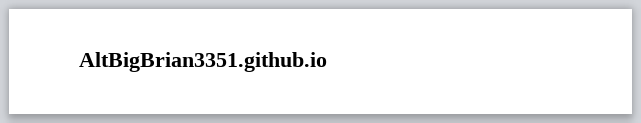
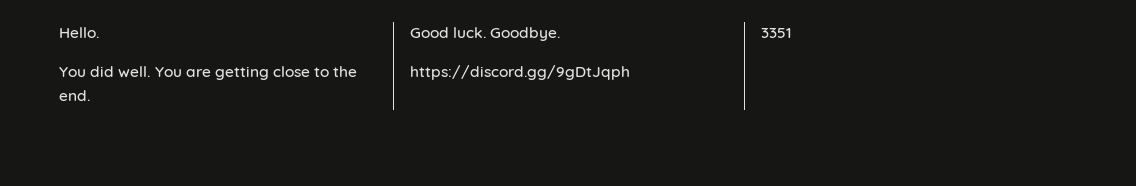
- AltBigBrian3351.github.io
+ Hello.
+ You did well. You are getting close to the end.
+ Good luck. Goodbye.
+ https://discord.gg/9gDtJqph
+ 3351

